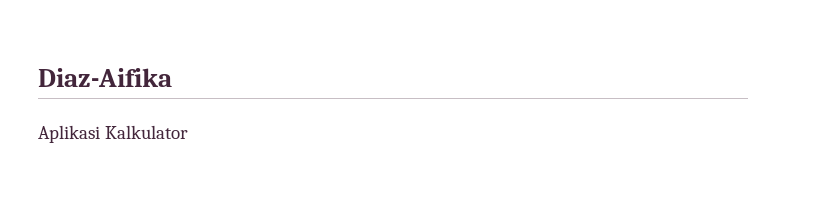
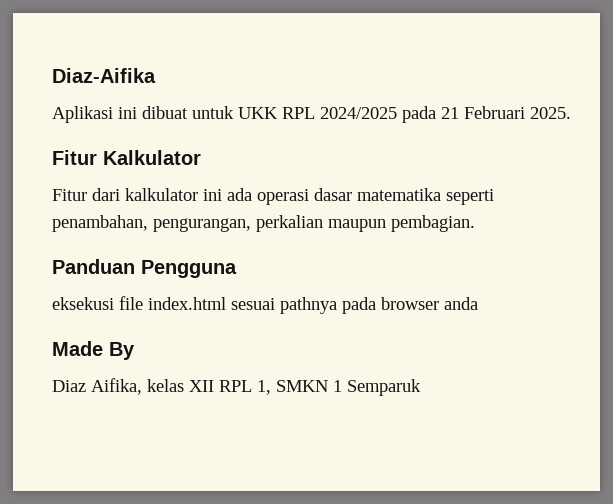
- Aplikasi Kalkulator
+ Aplikasi ini dibuat untuk UKK RPL 2024/2025 pada 21 Februari 2025.
+ Fitur Kalkulator
+ Fitur dari kalkulator ini ada operasi dasar matematika seperti penambahan, pengurangan, perkalian maupun pembagian.
+ Panduan Pengguna
+ eksekusi file index.html sesuai pathnya pada browser anda
+ Made By
+ Diaz Aifika, kelas XII RPL 1, SMKN 1 Semparuk

